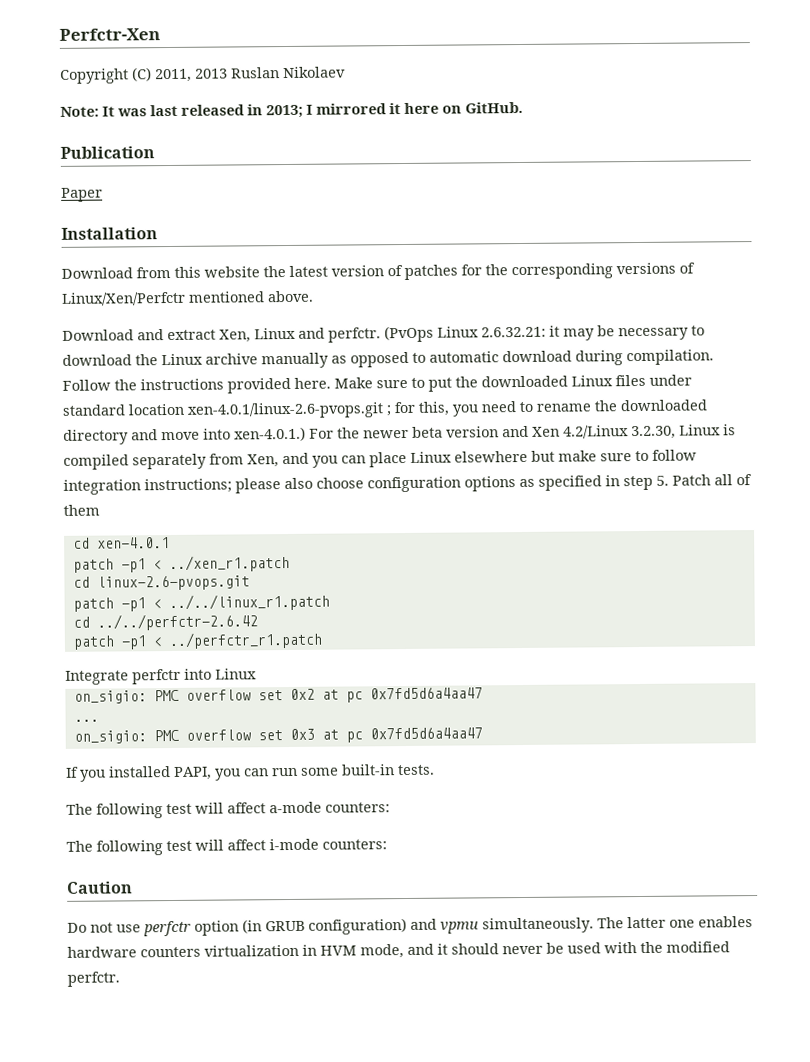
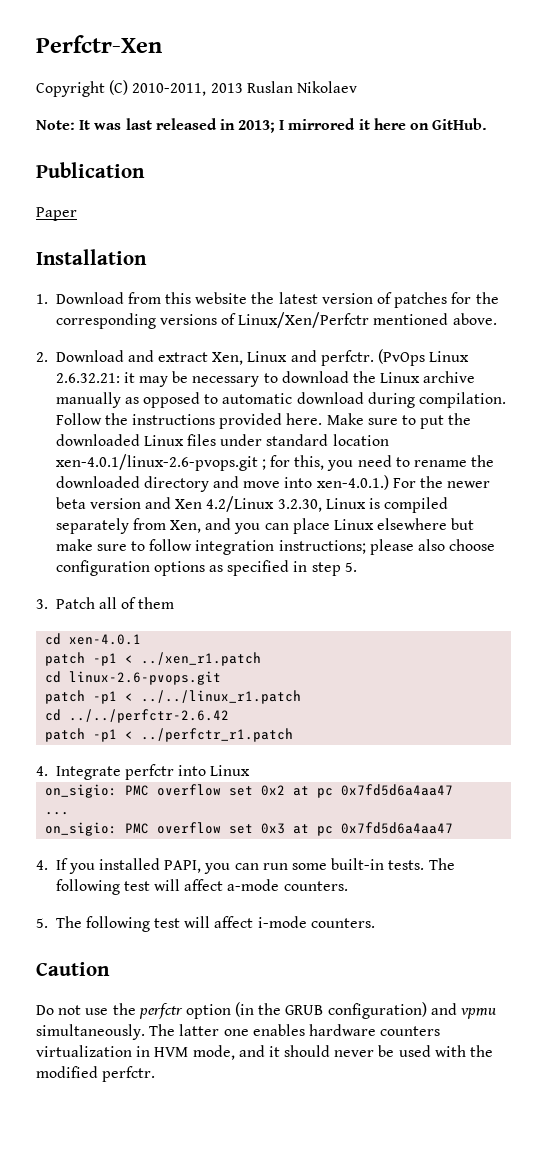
- Copyright (C) 2011, 2013 Ruslan Nikolaev
+ Copyright (C) 2010-2011, 2013 Ruslan Nikolaev
- Download from this website the latest version of patches for the corresponding versions of Linux/Xen/Perfctr mentioned above.
+ 1. Download from this website the latest version of patches for the corresponding versions of Linux/Xen/Perfctr mentioned above.
- Download and extract Xen, Linux and perfctr.
+ 2. Download and extract Xen, Linux and perfctr.
- please also choose configuration options as specified in step 5. Patch all of them
+ please also choose configuration options as specified in step 5.
+ 3. Patch all of them
- Integrate perfctr into Linux
+ 4. Integrate perfctr into Linux
- If you installed PAPI, you can run some built-in tests.
- The following test will affect a-mode counters:
- The following test will affect i-mode counters:
+ 4. If you installed PAPI, you can run some built-in tests. The following test will affect a-mode counters.
+ 5. The following test will affect i-mode counters.
- Do not use perfctr option (in GRUB configuration) and vpmu simultaneously.
+ Do not use the perfctr option (in the GRUB configuration) and vpmu simultaneously.

